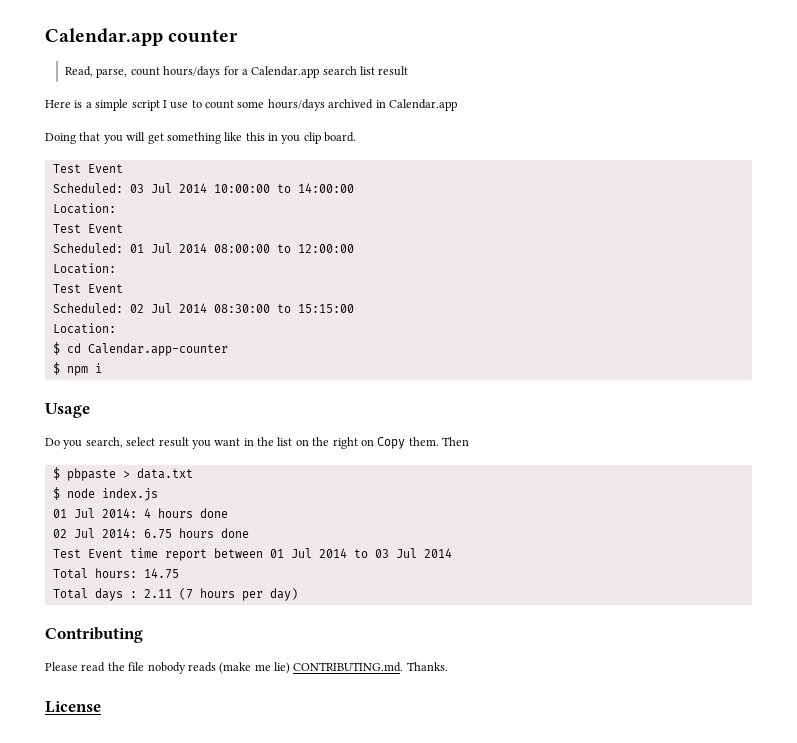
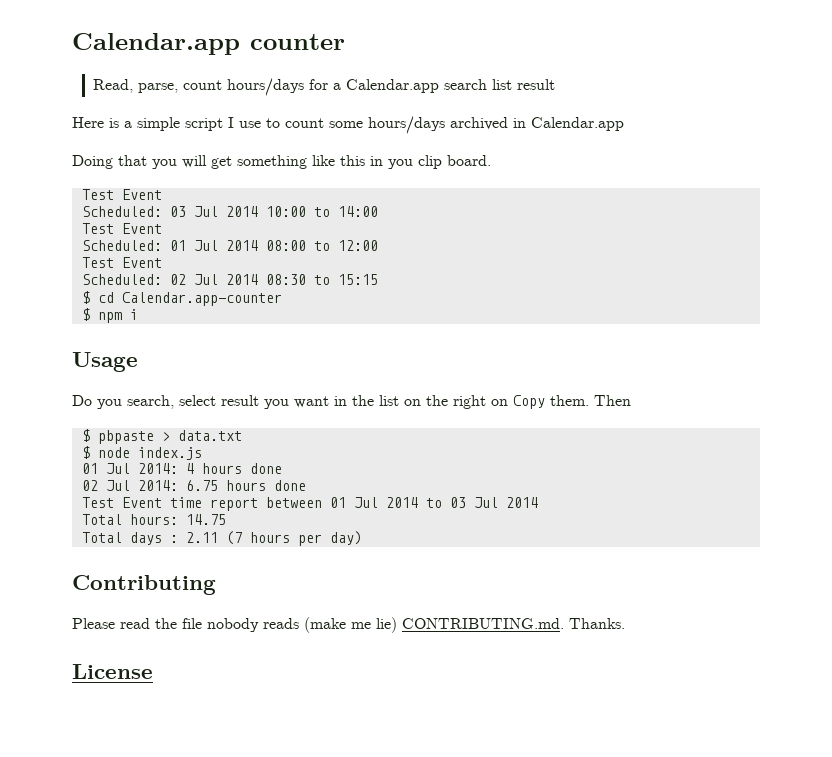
- Scheduled: 03 Jul 2014 10:00:00 to 14:00:00
- Location:
+ Scheduled: 03 Jul 2014 10:00 to 14:00
- Scheduled: 01 Jul 2014 08:00:00 to 12:00:00
- Location:
+ Scheduled: 01 Jul 2014 08:00 to 12:00
- Scheduled: 02 Jul 2014 08:30:00 to 15:15:00
- Location:
+ Scheduled: 02 Jul 2014 08:30 to 15:15

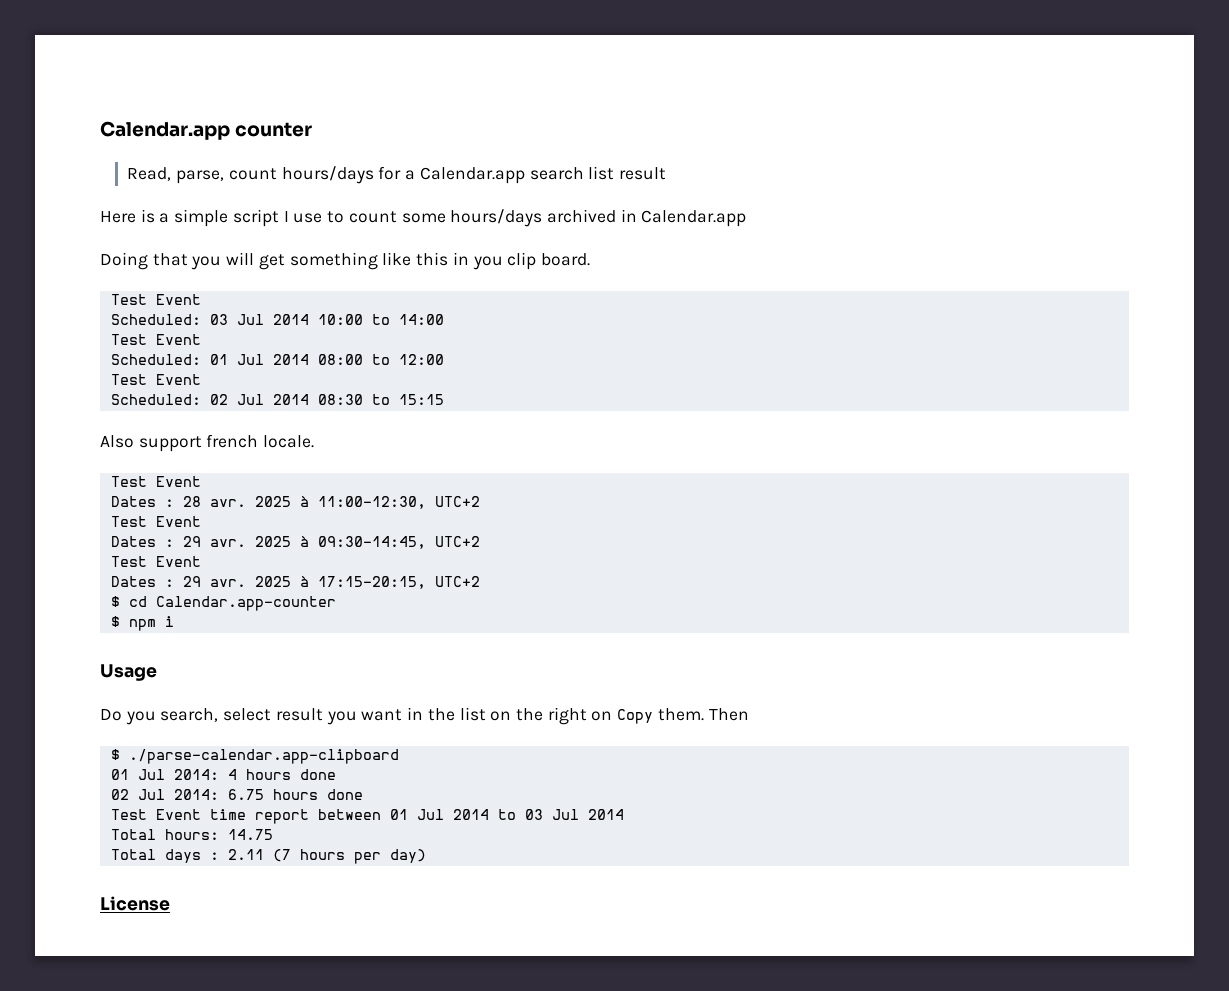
+ Also support french locale.
+ Test Event
+ Dates : 28 avr. 2025 à 11:00-12:30, UTC+2
+ Test Event
+ Dates : 29 avr. 2025 à 09:30-14:45, UTC+2
+ Test Event
+ Dates : 29 avr. 2025 à 17:15-20:15, UTC+2
- $ pbpaste > data.txt
- $ node index.js
+ $ ./parse-calendar.app-clipboard
- Contributing
- Please read the file nobody reads (make me lie) CONTRIBUTING.md. Thanks.

